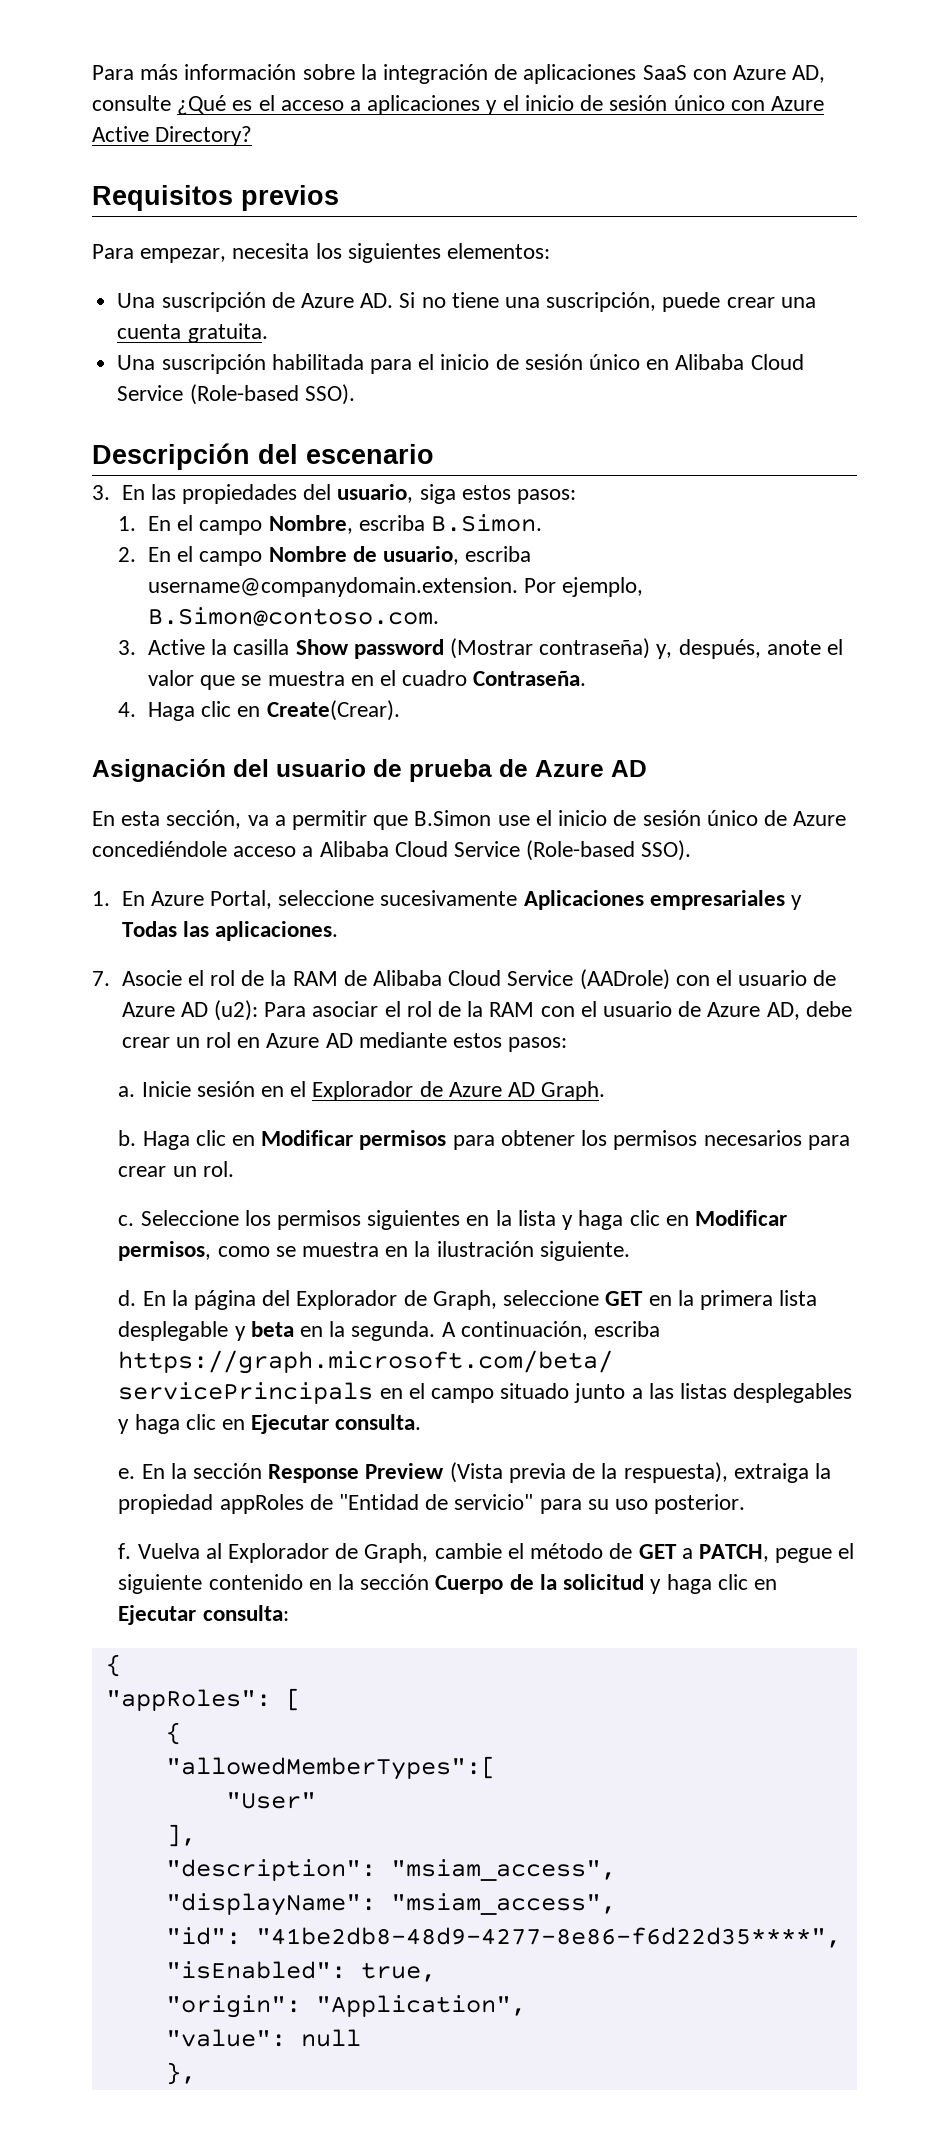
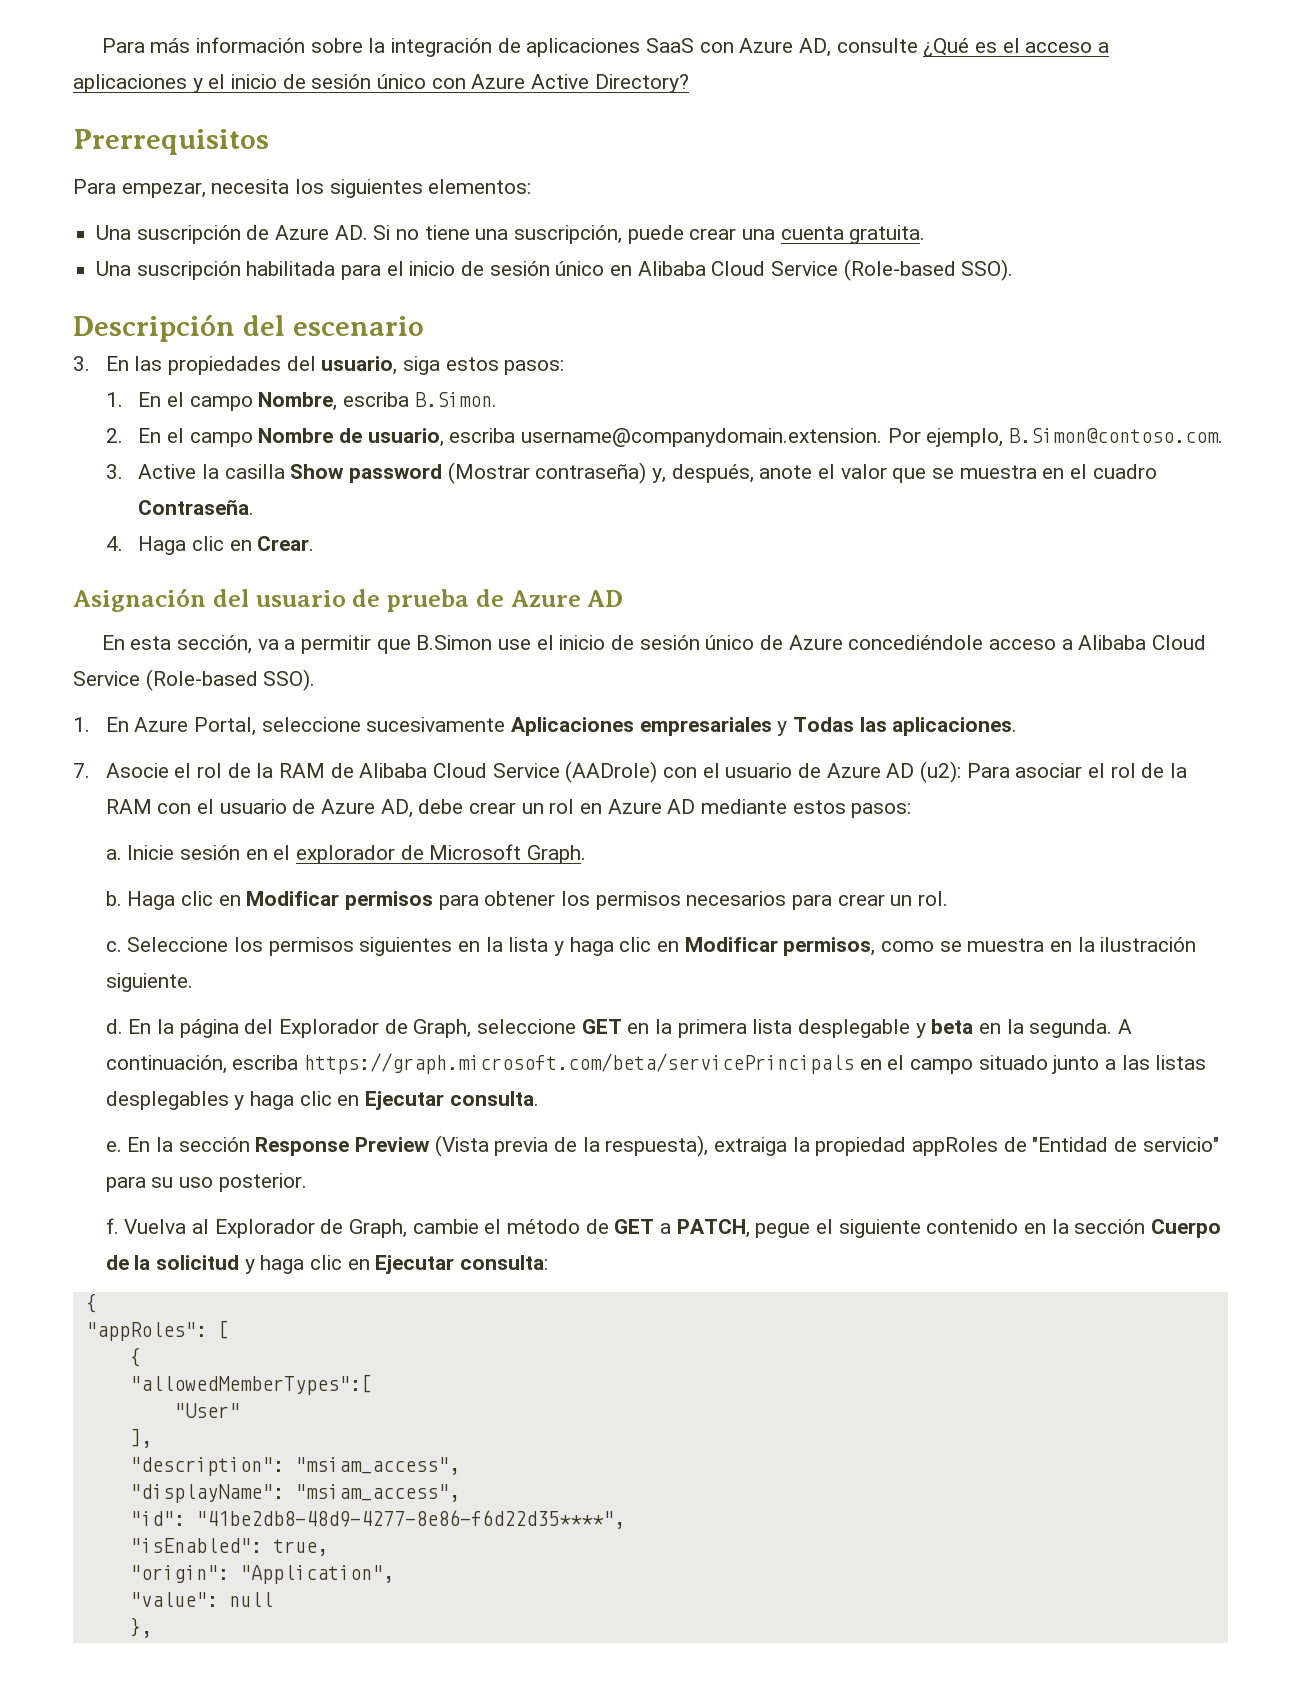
- Requisitos previos
+ Prerrequisitos
- 4. Haga clic en Create(Crear).
+ 4. Haga clic en Crear.
- Inicie sesión en el Explorador de Azure AD Graph.
+ Inicie sesión en el explorador de Microsoft Graph.

